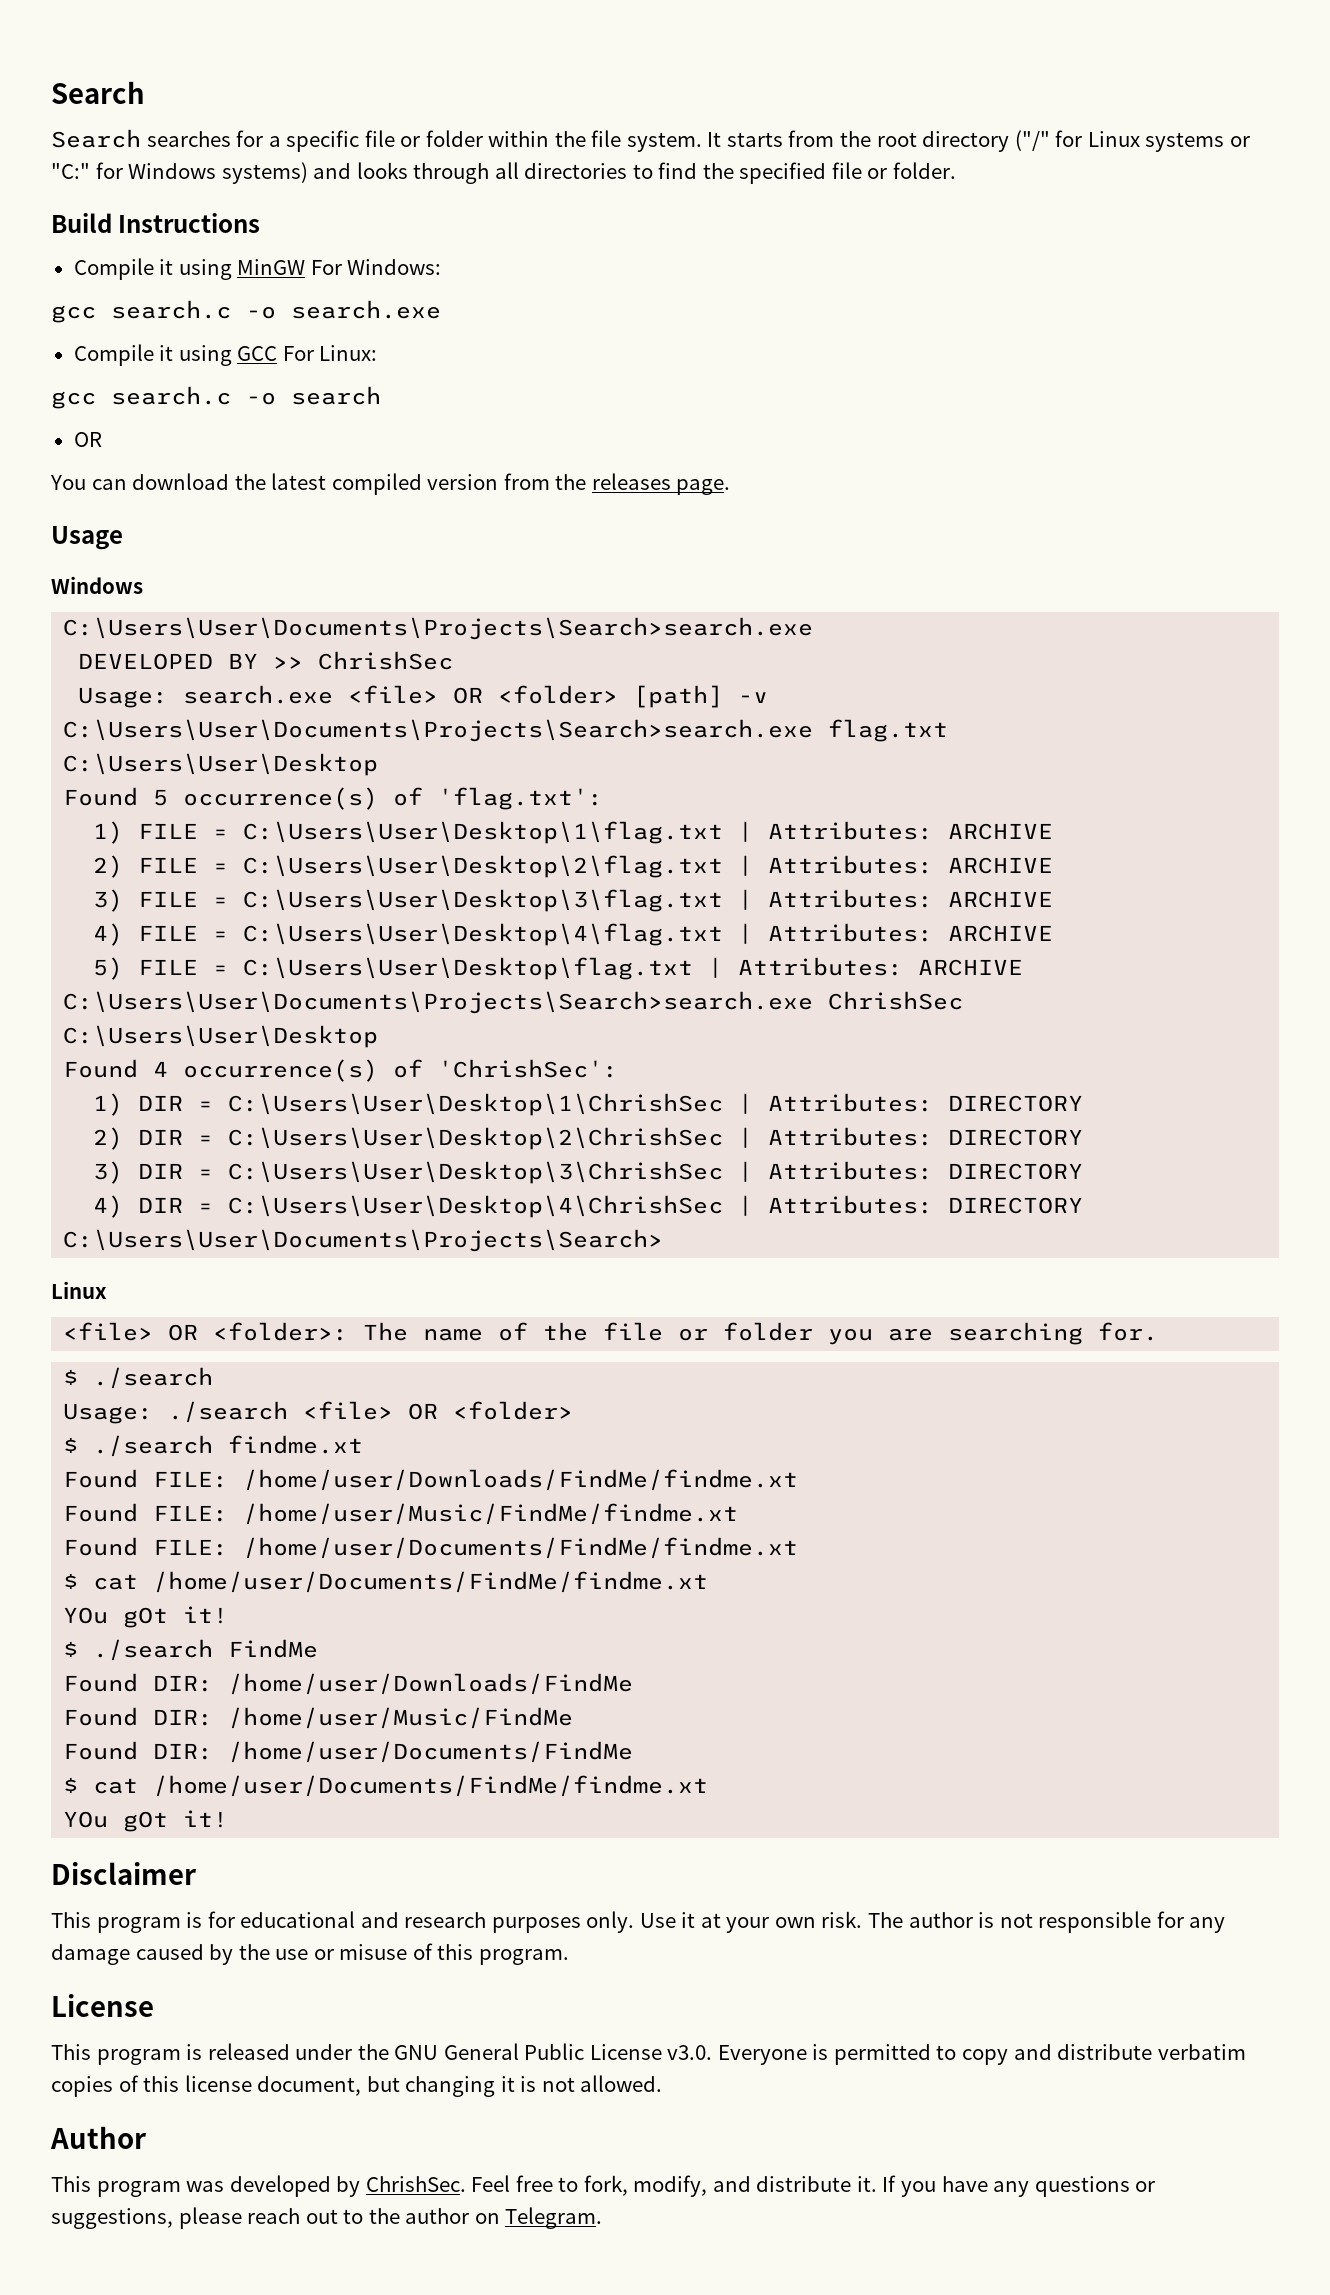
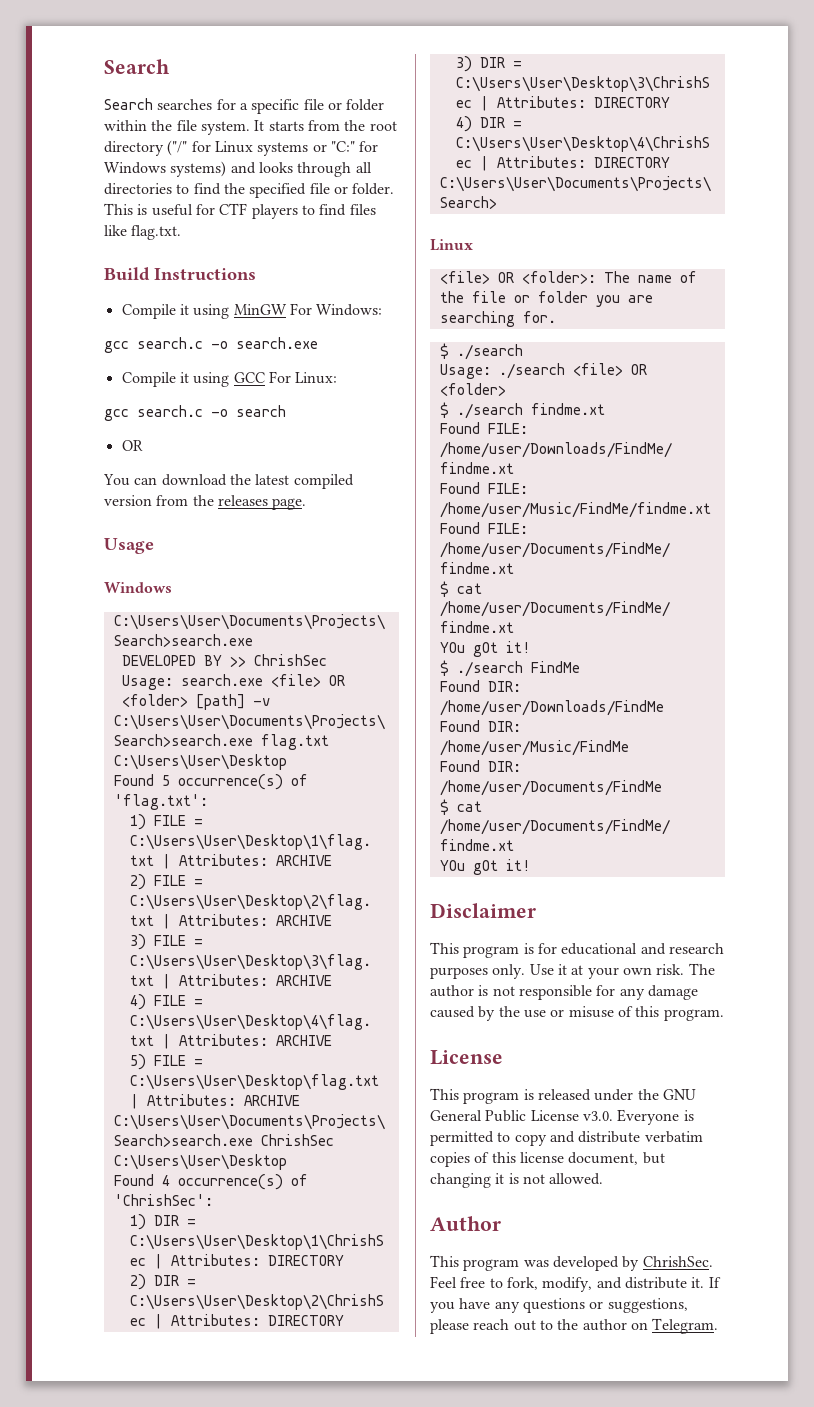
+ This is useful for CTF players to find files like flag.txt.

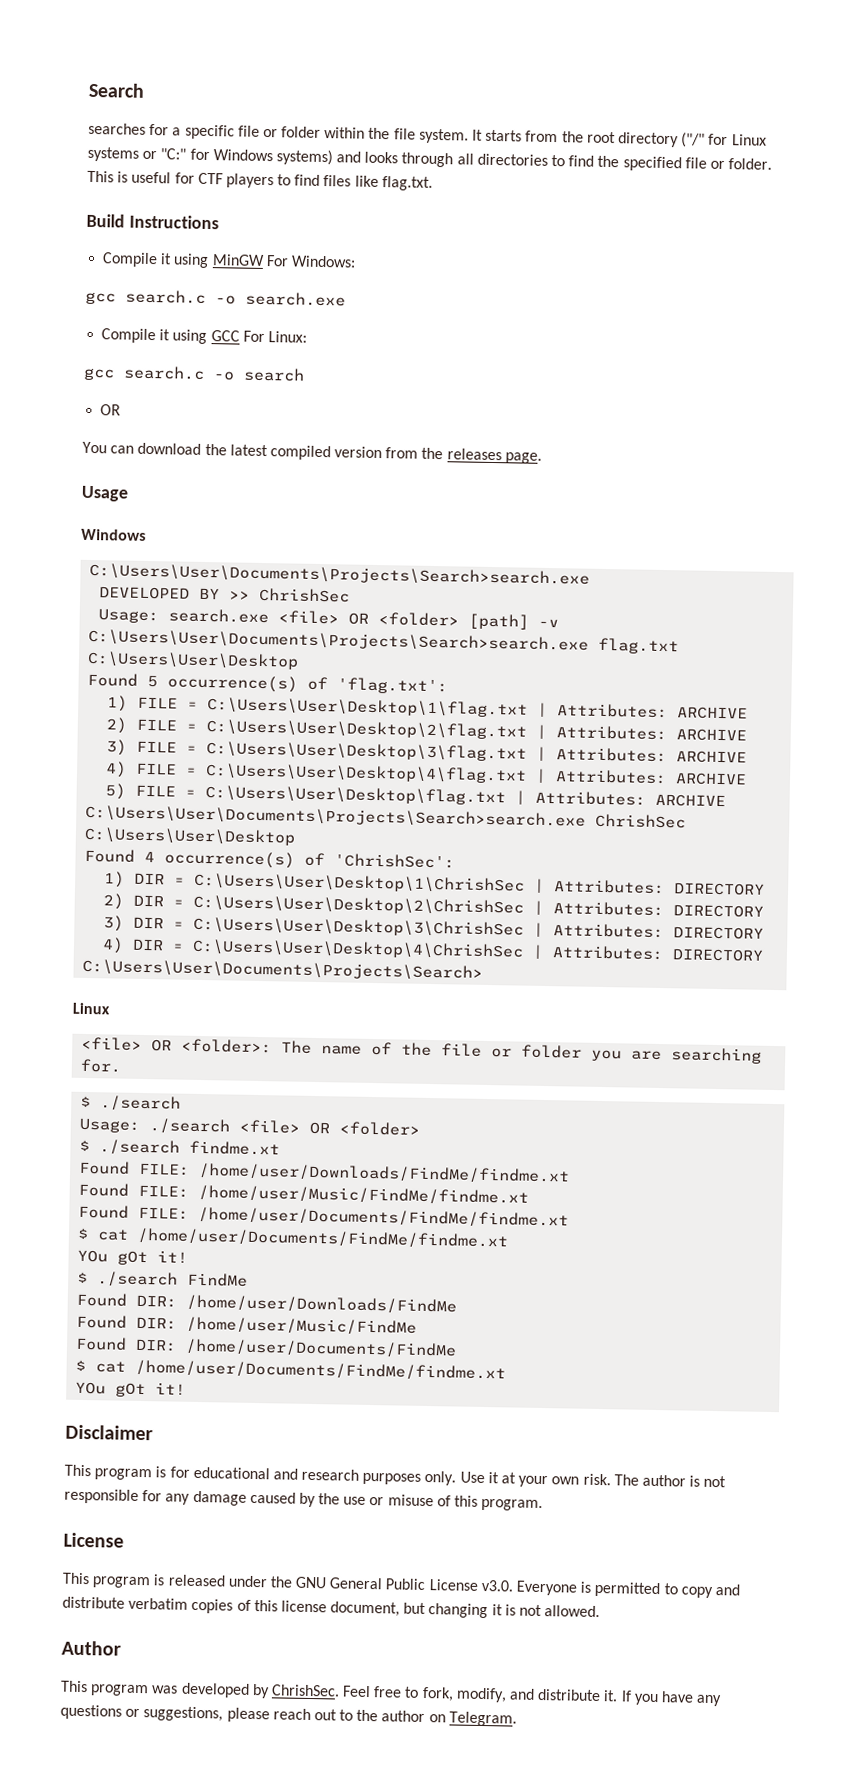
- Search searches for a specific file or folder within the file system.
+ searches for a specific file or folder within the file system.

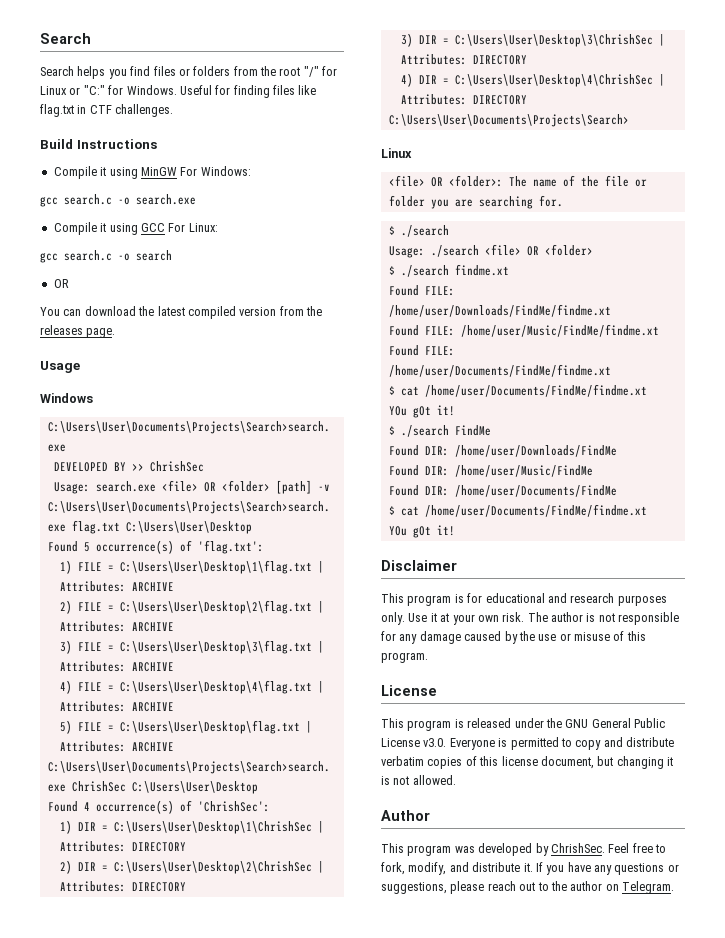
- searches for a specific file or folder within the file system. It starts from the root directory ("/" for Linux systems or "C:" for Windows systems) and looks through all directories to find the specified file or folder. This is useful for CTF players to find files like flag.txt.
+ Search helps you find files or folders from the root "/" for Linux or "C:" for Windows. Useful for finding files like flag.txt in CTF challenges.

